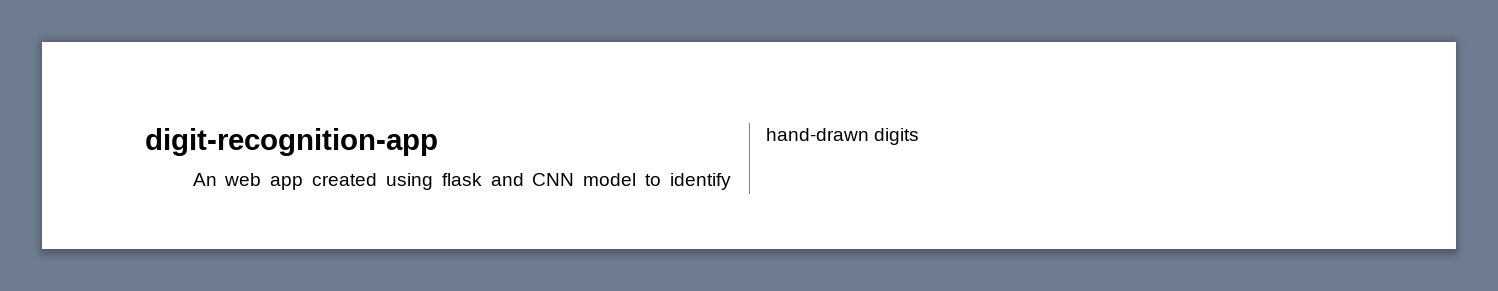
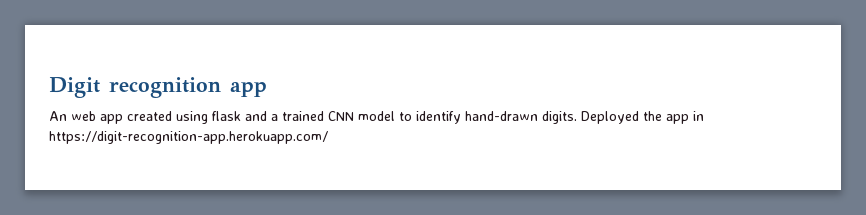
- digit-recognition-app
+ Digit recognition app
- An web app created using flask and CNN model to identify hand-drawn digits
+ An web app created using flask and a trained CNN model to identify hand-drawn digits. Deployed the app in https://digit-recognition-app.herokuapp.com/

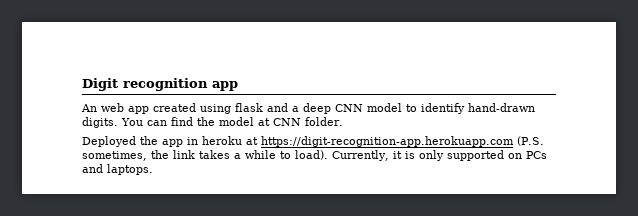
- An web app created using flask and a trained CNN model to identify hand-drawn digits.
+ An web app created using flask and a deep CNN model to identify hand-drawn digits.
- Deployed the app in https://digit-recognition-app.herokuapp.com/
+ You can find the model at CNN folder.
+ Deployed the app in heroku at https://digit-recognition-app.herokuapp.com (P.S. sometimes, the link takes a while to load). Currently, it is only supported on PCs and laptops.

